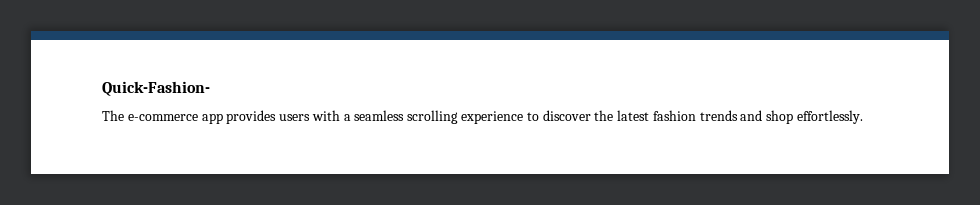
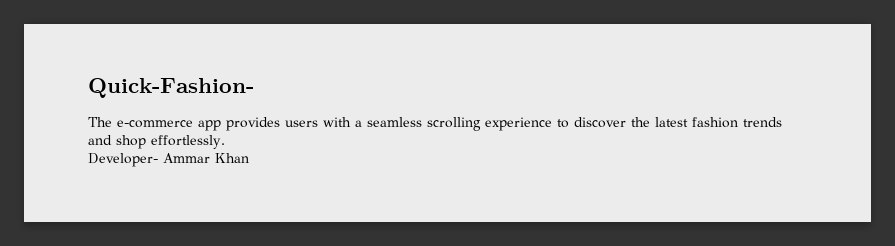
+ Developer- Ammar Khan

